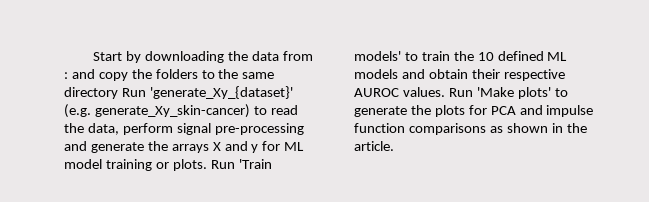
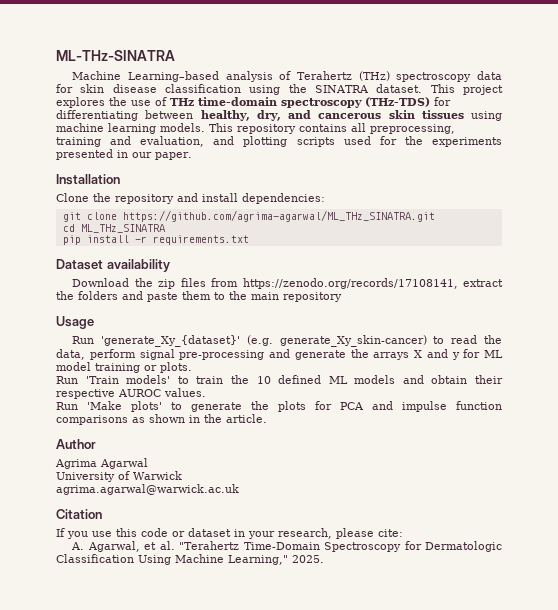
- Start by downloading the data from : and copy the folders to the same directory Run 'generate_Xy_{dataset}' (e.g. generate_Xy_skin-cancer) to read the data, perform signal pre-processing and generate the arrays X and y for ML model training or plots. Run 'Train models' to train the 10 defined ML models and obtain their respective AUROC values. Run 'Make plots' to generate the plots for PCA and impulse function comparisons as shown in the article.
+ ML-THz-SINATRA
+ Machine Learning–based analysis of Terahertz (THz) spectroscopy data for skin disease classification using the SINATRA dataset. This project explores the use of THz time-domain spectroscopy (THz-TDS) for differentiating between healthy, dry, and cancerous skin tissues using machine learning models. This repository contains all preprocessing, training and evaluation, and plotting scripts used for the experiments presented in our paper.
+ Installation
+ Clone the repository and install dependencies:
+ git clone https://github.com/agrima-agarwal/ML_THz_SINATRA.git
+ cd ML_THz_SINATRA
+ pip install -r requirements.txt
+ Dataset availability
+ Download the zip files from https://zenodo.org/records/17108141, extract the folders and paste them to the main repository
+ Usage
+ Run 'generate_Xy_{dataset}' (e.g. generate_Xy_skin-cancer) to read the data, perform signal pre-processing and generate the arrays X and y for ML model training or plots.
+ Run 'Train models' to train the 10 defined ML models and obtain their respective AUROC values.
+ Run 'Make plots' to generate the plots for PCA and impulse function comparisons as shown in the article.
+ Author
+ Agrima Agarwal
+ University of Warwick
+ agrima.agarwal@warwick.ac.uk
+ Citation
+ If you use this code or dataset in your research, please cite:
+ A. Agarwal, et al. "Terahertz Time-Domain Spectroscopy for Dermatologic Classification Using Machine Learning," 2025.

